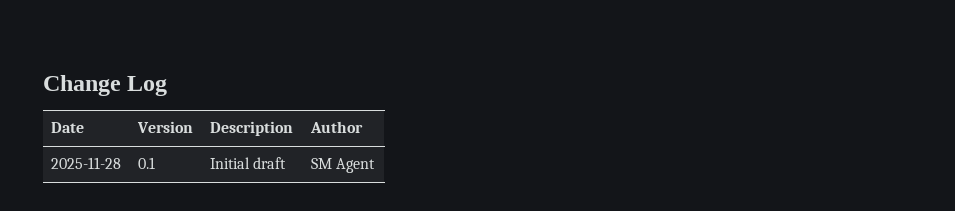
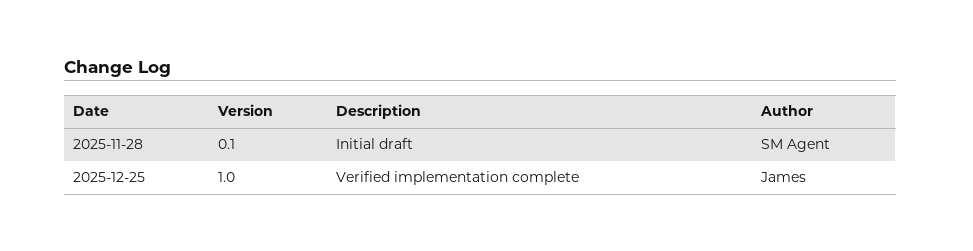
+ 2025-12-25 | 1.0 | Verified implementation complete | James

